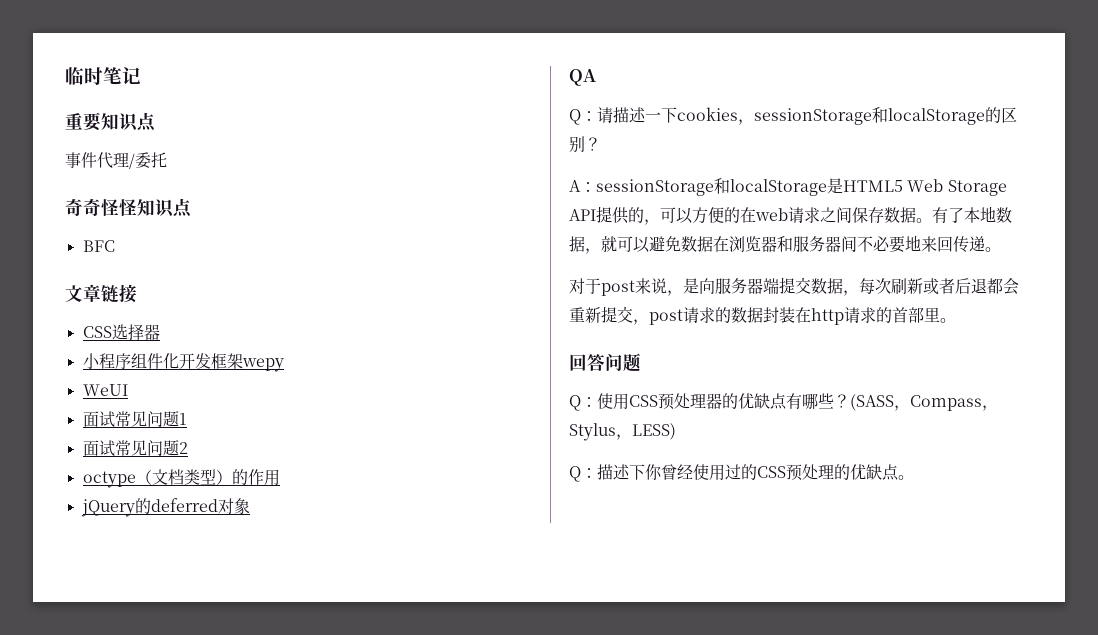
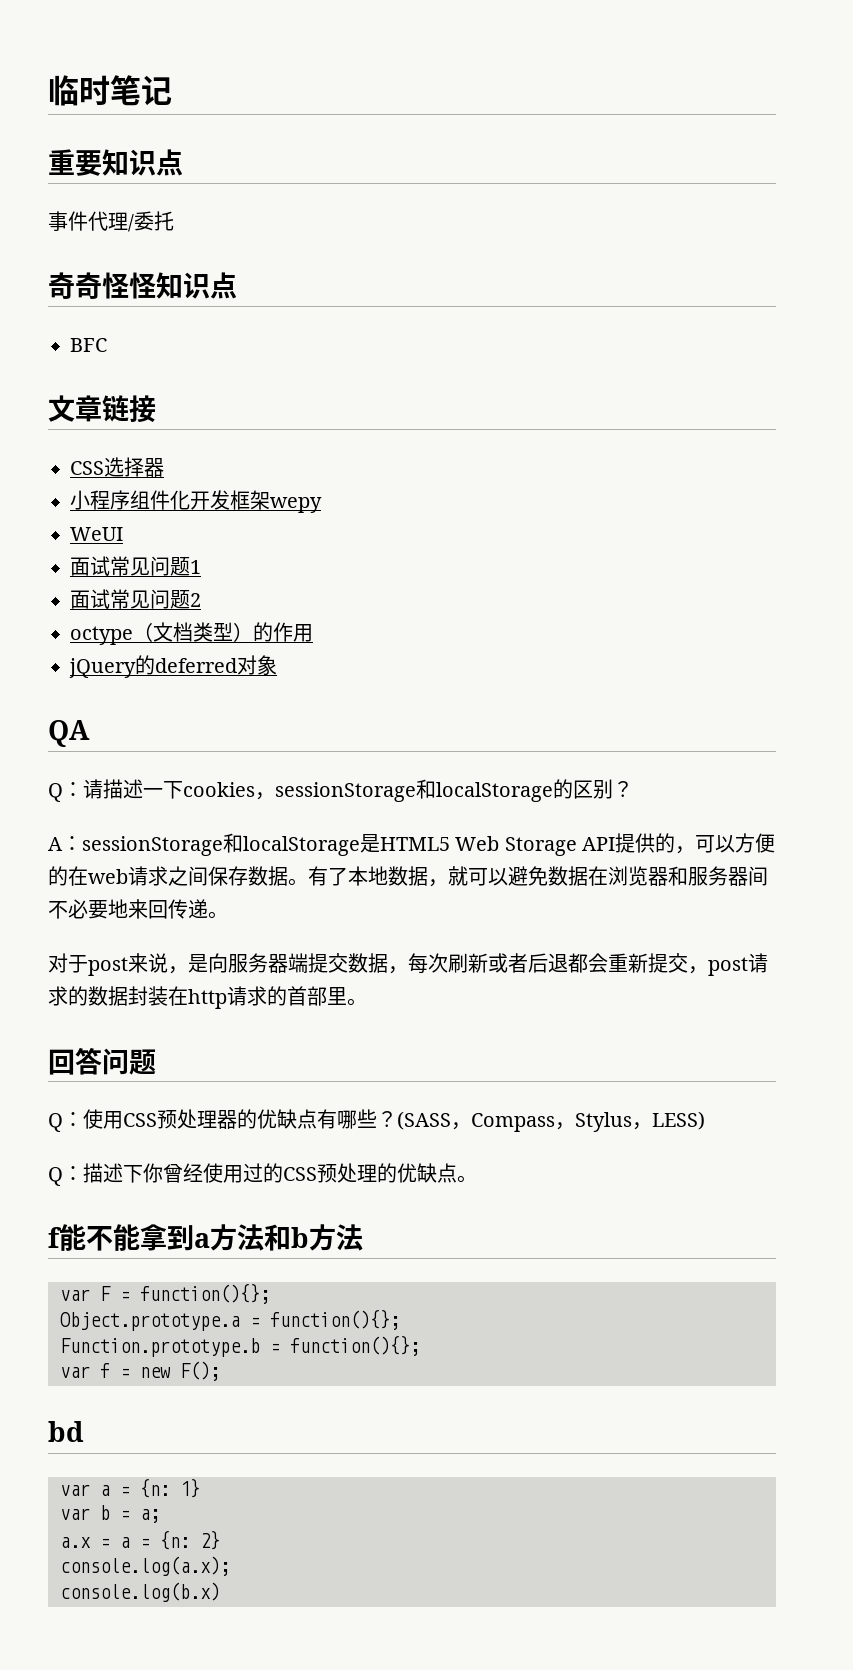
+ f能不能拿到a方法和b方法
+ var F = function(){};
+ Object.prototype.a = function(){};
+ Function.prototype.b = function(){};
+ var f = new F();
+ bd
+ var a = {n: 1}
+ var b = a;
+ a.x = a = {n: 2}
+ console.log(a.x);
+ console.log(b.x)

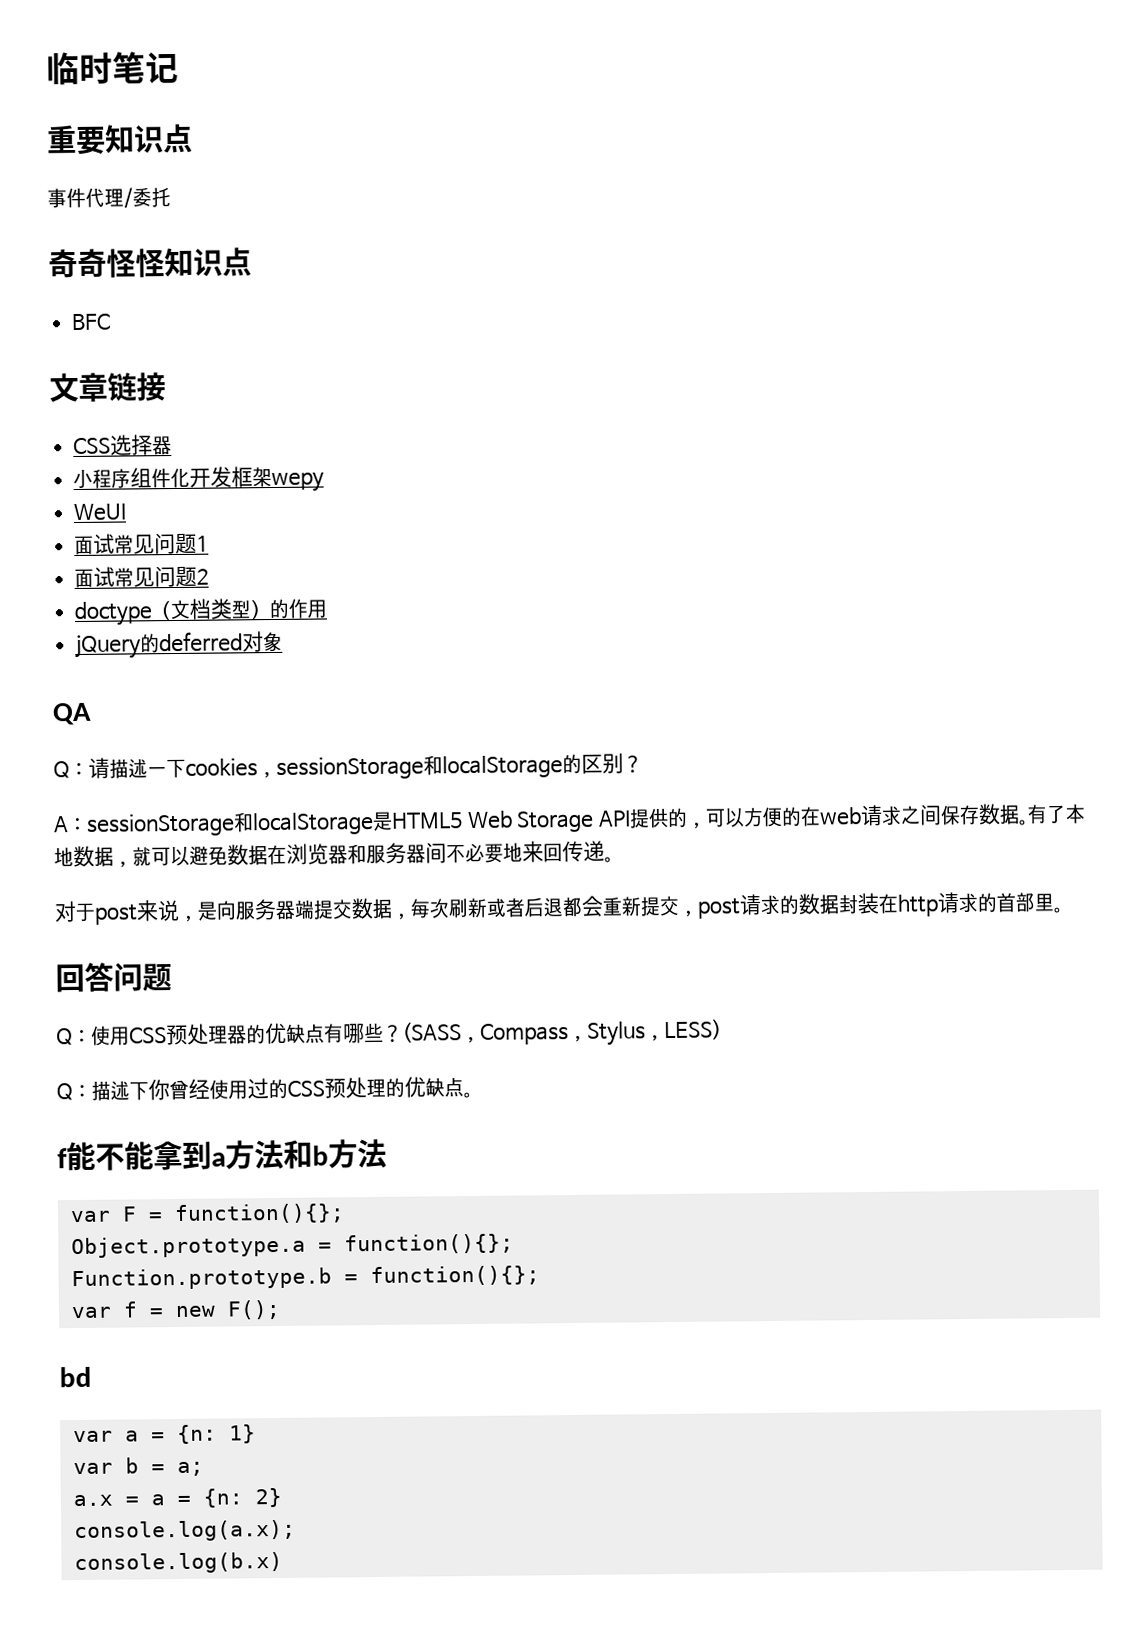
- octype（文档类型）的作用
+ doctype（文档类型）的作用

